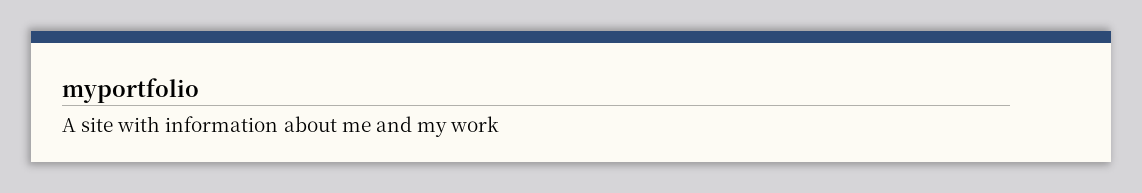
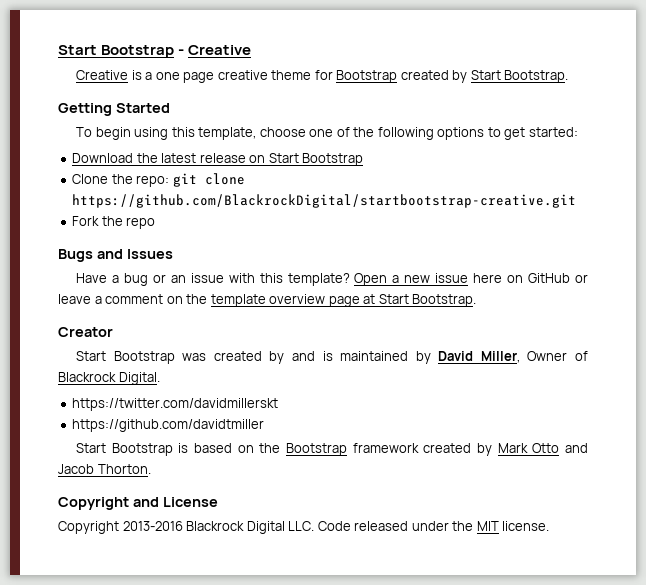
- myportfolio
- A site with information about me and my work
+ Start Bootstrap - Creative
+ Creative is a one page creative theme for Bootstrap created by Start Bootstrap.
+ Getting Started
+ To begin using this template, choose one of the following options to get started:
+ Download the latest release on Start Bootstrap
+ Clone the repo: git clone https://github.com/BlackrockDigital/startbootstrap-creative.git
+ Fork the repo
+ Bugs and Issues
+ Have a bug or an issue with this template? Open a new issue here on GitHub or leave a comment on the template overview page at Start Bootstrap.
+ Creator
+ Start Bootstrap was created by and is maintained by David Miller, Owner of Blackrock Digital.
+ https://twitter.com/davidmillerskt
+ https://github.com/davidtmiller
+ Start Bootstrap is based on the Bootstrap framework created by Mark Otto and Jacob Thorton.
+ Copyright and License
+ Copyright 2013-2016 Blackrock Digital LLC. Code released under the MIT license.

